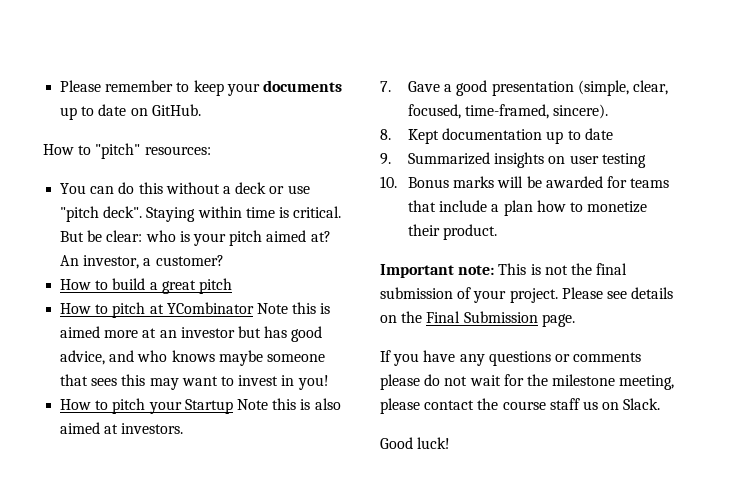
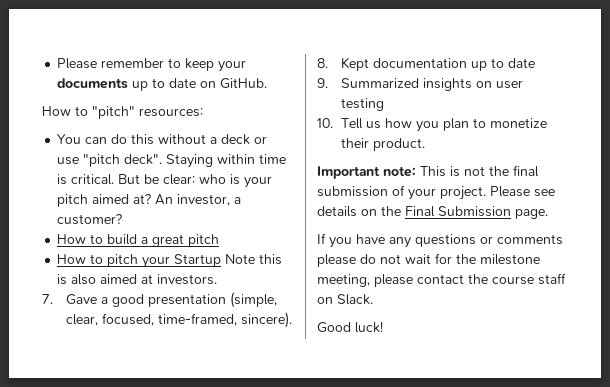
- How to pitch at YCombinator Note this is aimed more at an investor but has good advice, and who knows maybe someone that sees this may want to invest in you!
- 10. Bonus marks will be awarded for teams that include a plan how to monetize their product.
+ 10. Tell us how you plan to monetize their product.
- If you have any questions or comments please do not wait for the milestone meeting, please contact the course staff us on Slack.
+ If you have any questions or comments please do not wait for the milestone meeting, please contact the course staff on Slack.

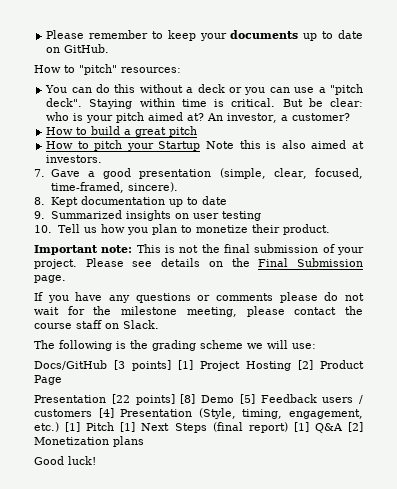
- You can do this without a deck or use "pitch deck".
+ You can do this without a deck or you can use a "pitch deck".
+ The following is the grading scheme we will use:
+ Docs/GitHub [3 points] [1] Project Hosting [2] Product Page
+ Presentation [22 points] [8] Demo [5] Feedback users / customers [4] Presentation (Style, timing, engagement, etc.) [1] Pitch [1] Next Steps (final report) [1] Q&A [2] Monetization plans

